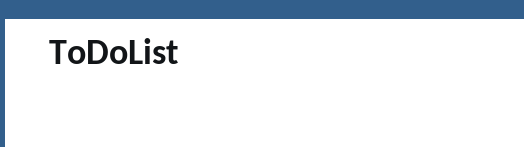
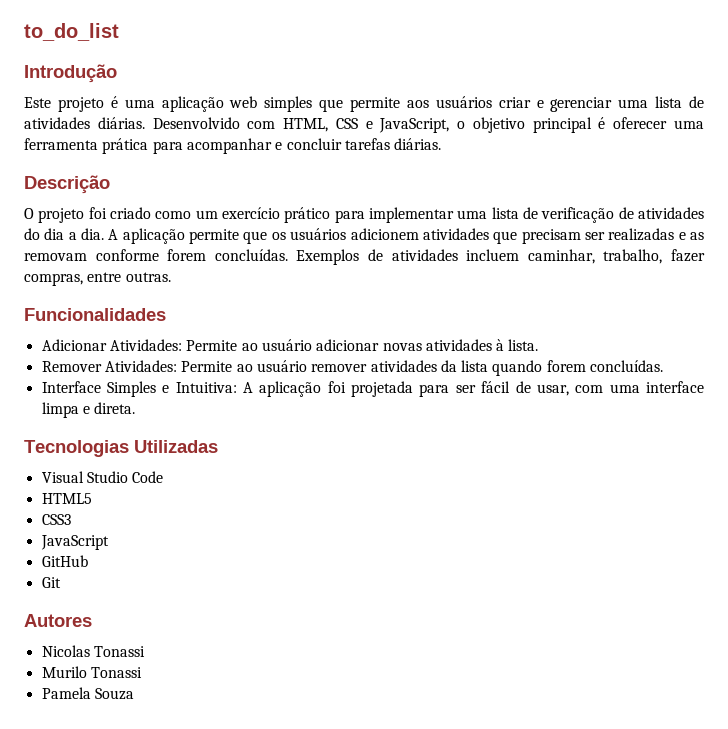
- ToDoList
+ to_do_list
+ Introdução
+ Este projeto é uma aplicação web simples que permite aos usuários criar e gerenciar uma lista de atividades diárias. Desenvolvido com HTML, CSS e JavaScript, o objetivo principal é oferecer uma ferramenta prática para acompanhar e concluir tarefas diárias.
+ Descrição
+ O projeto foi criado como um exercício prático para implementar uma lista de verificação de atividades do dia a dia. A aplicação permite que os usuários adicionem atividades que precisam ser realizadas e as removam conforme forem concluídas. Exemplos de atividades incluem caminhar, trabalho, fazer compras, entre outras.
+ Funcionalidades
+ Adicionar Atividades: Permite ao usuário adicionar novas atividades à lista.
+ Remover Atividades: Permite ao usuário remover atividades da lista quando forem concluídas.
+ Interface Simples e Intuitiva: A aplicação foi projetada para ser fácil de usar, com uma interface limpa e direta.
+ Tecnologias Utilizadas
+ Visual Studio Code
+ HTML5
+ CSS3
+ JavaScript
+ GitHub
+ Git
+ Autores
+ Nicolas Tonassi
+ Murilo Tonassi
+ Pamela Souza

